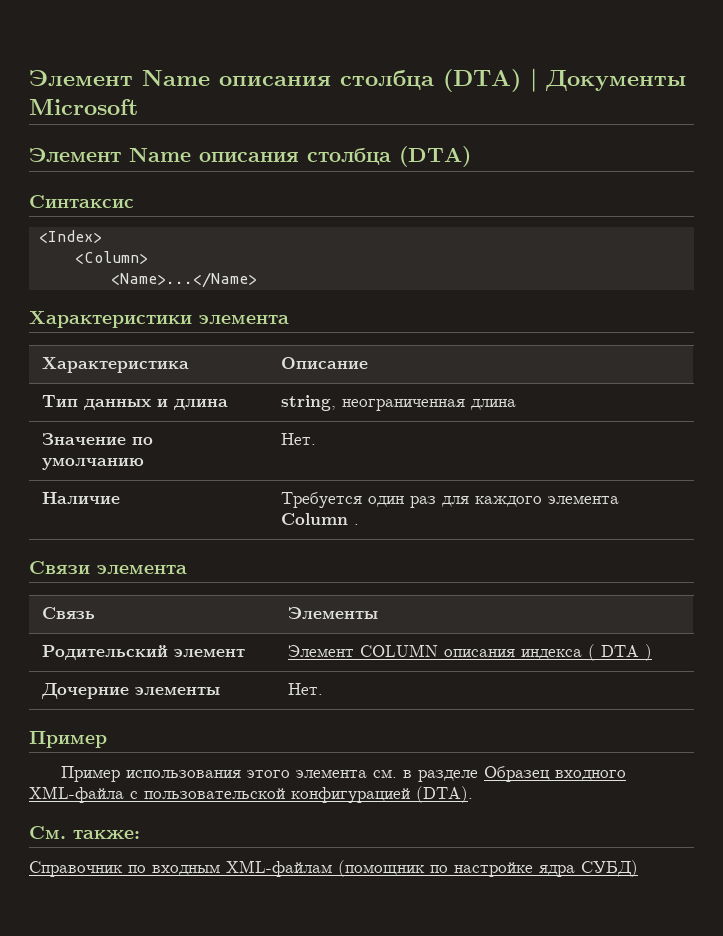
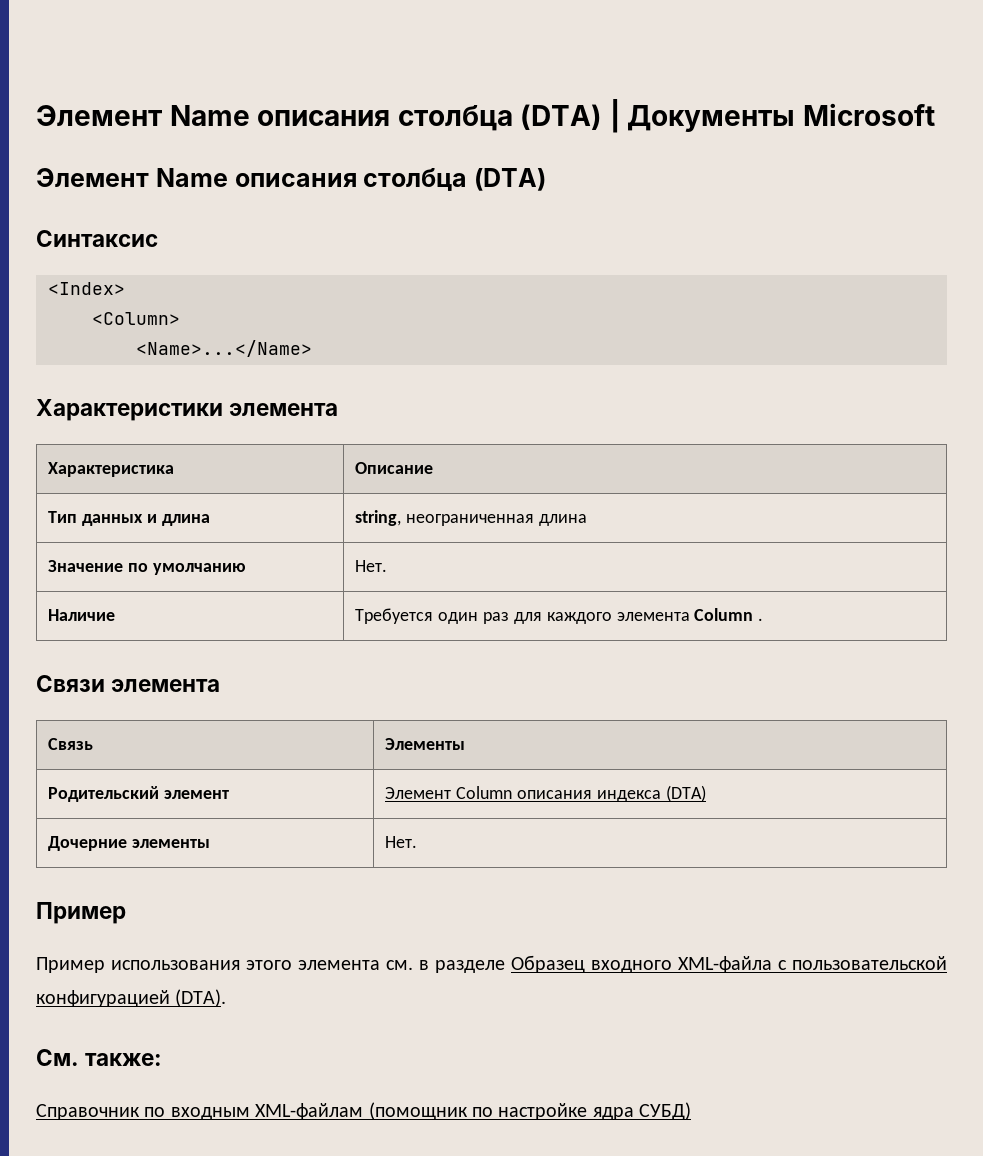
- Родительский элемент | Элемент COLUMN описания индекса ( DTA )
+ Родительский элемент | Элемент Column описания индекса (DTA)

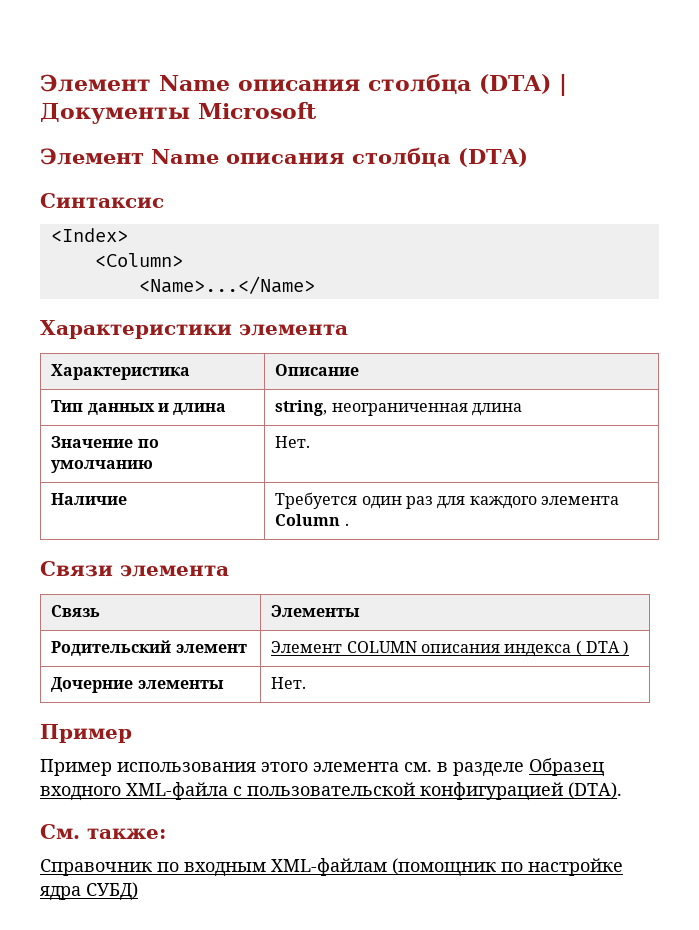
- Родительский элемент | Элемент Column описания индекса (DTA)
+ Родительский элемент | Элемент COLUMN описания индекса ( DTA )

